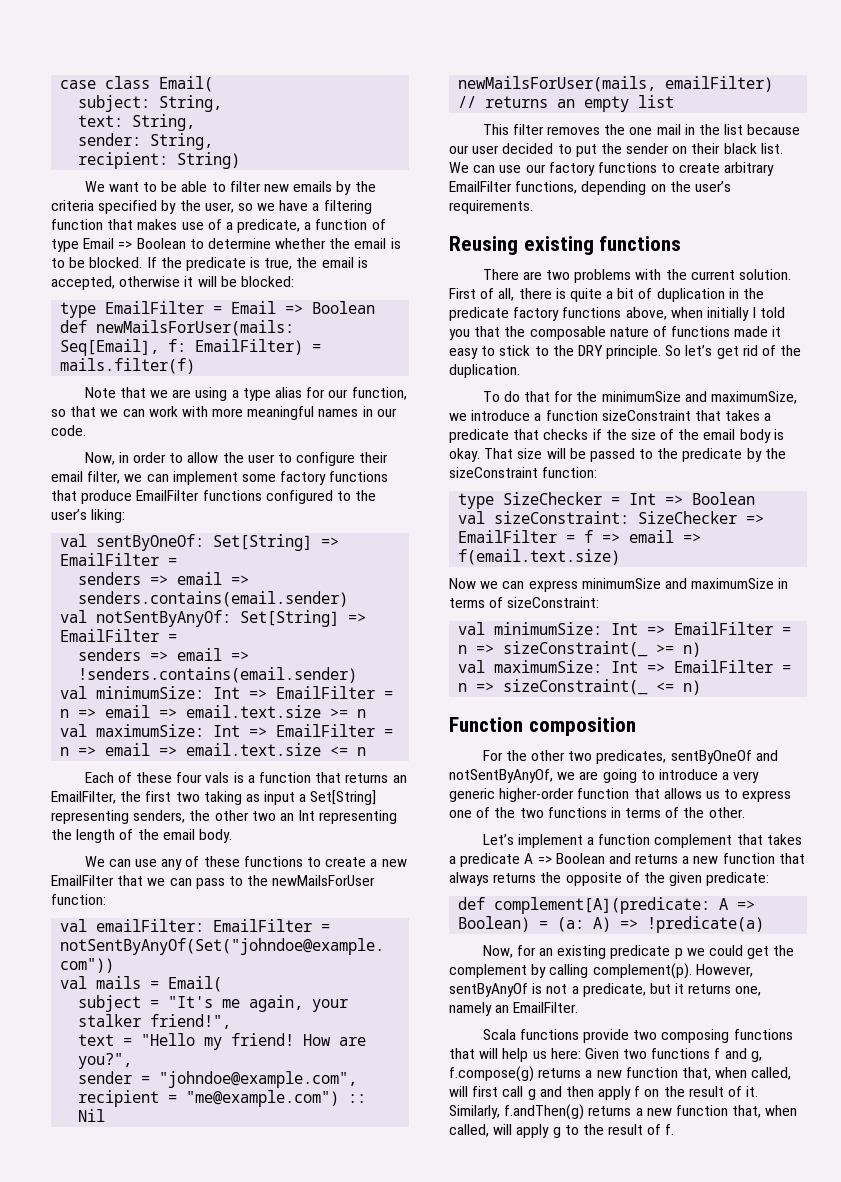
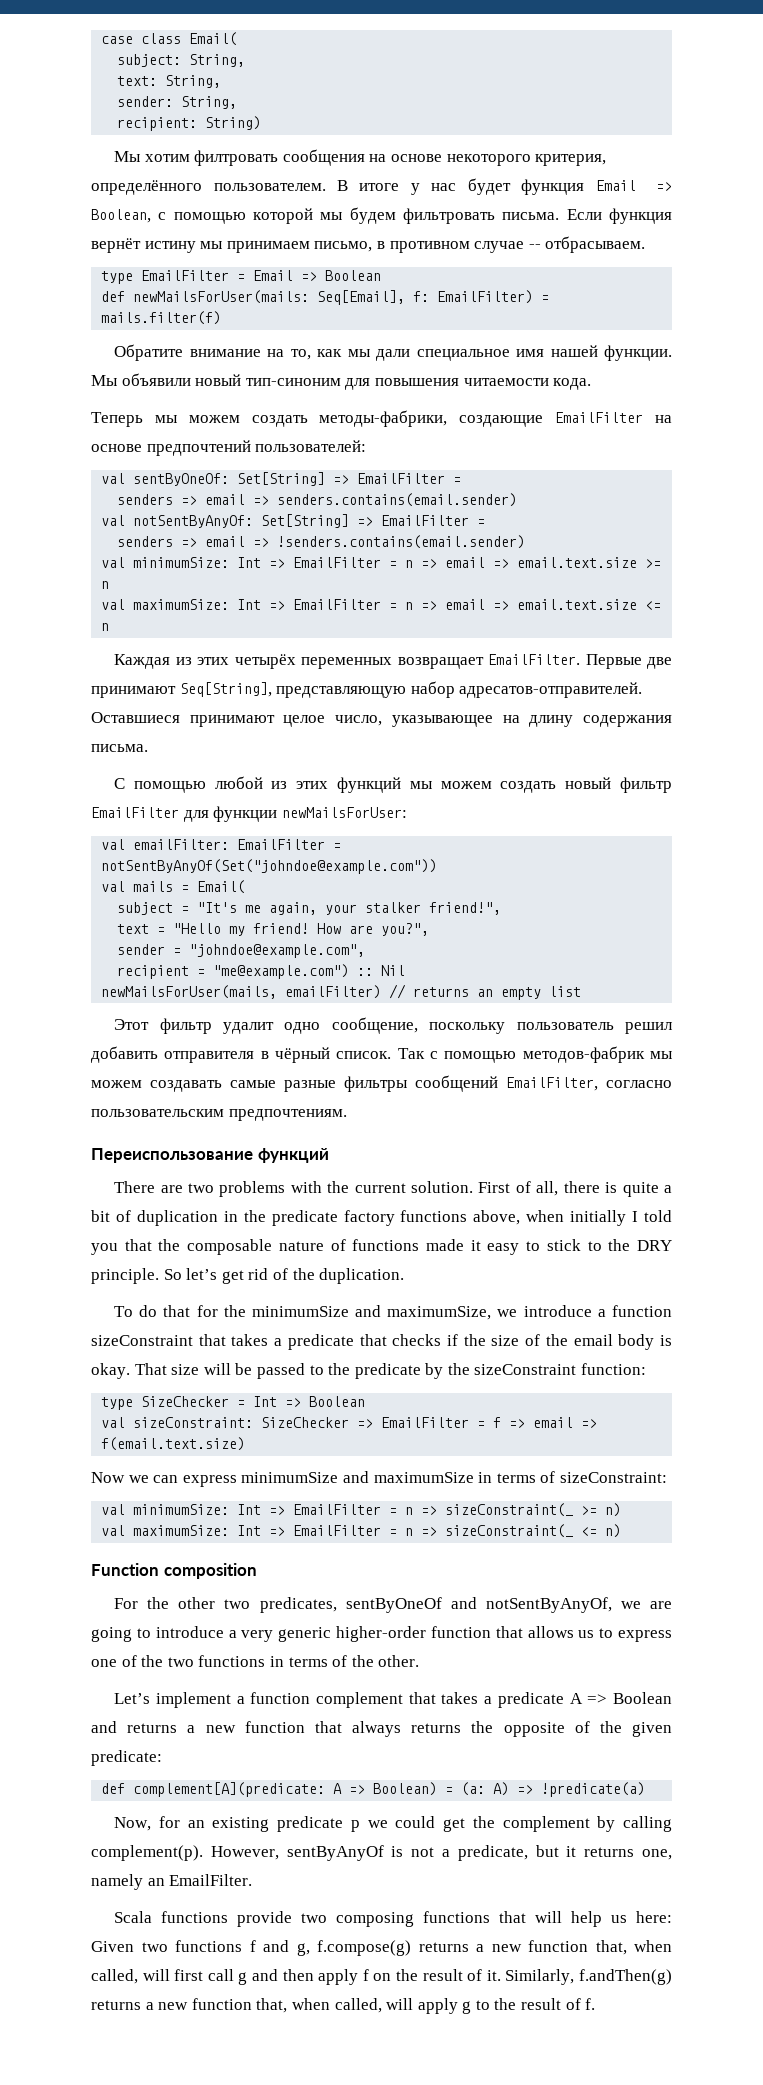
- We want to be able to filter new emails by the criteria specified by the user, so we have a filtering function that makes use of a predicate, a function of type Email => Boolean to determine whether the email is to be blocked. If the predicate is true, the email is accepted, otherwise it will be blocked:
+ Мы хотим филтровать сообщения на основе некоторого критерия, определённого пользователем. В итоге у нас будет функция Email => Boolean, с помощью которой мы будем фильтровать письма. Если функция вернёт истину мы принимаем письмо, в противном случае -- отбрасываем.
- Note that we are using a type alias for our function, so that we can work with more meaningful names in our code.
- Now, in order to allow the user to configure their email filter, we can implement some factory functions that produce EmailFilter functions configured to the user’s liking:
+ Обратите внимание на то, как мы дали специальное имя нашей функции. Мы объявили новый тип-синоним для повышения читаемости кода.
+ Теперь мы можем создать методы-фабрики, создающие EmailFilter на основе предпочтений пользователей:
- Each of these four vals is a function that returns an EmailFilter, the first two taking as input a Set[String] representing senders, the other two an Int representing the length of the email body.
- We can use any of these functions to create a new EmailFilter that we can pass to the newMailsForUser function:
+ Каждая из этих четырёх переменных возвращает EmailFilter. Первые две принимают Seq[String], представляющую набор адресатов-отправителей. Оставшиеся принимают целое число, указывающее на длину содержания письма.
+ С помощью любой из этих функций мы можем создать новый фильтр EmailFilter для функции newMailsForUser:
- This filter removes the one mail in the list because our user decided to put the sender on their black list. We can use our factory functions to create arbitrary EmailFilter functions, depending on the user’s requirements.
- Reusing existing functions
+ Этот фильтр удалит одно сообщение, поскольку пользователь решил добавить отправителя в чёрный список. Так с помощью методов-фабрик мы можем создавать самые разные фильтры сообщений EmailFilter, согласно пользовательским предпочтениям.
+ Переиспользование функций

